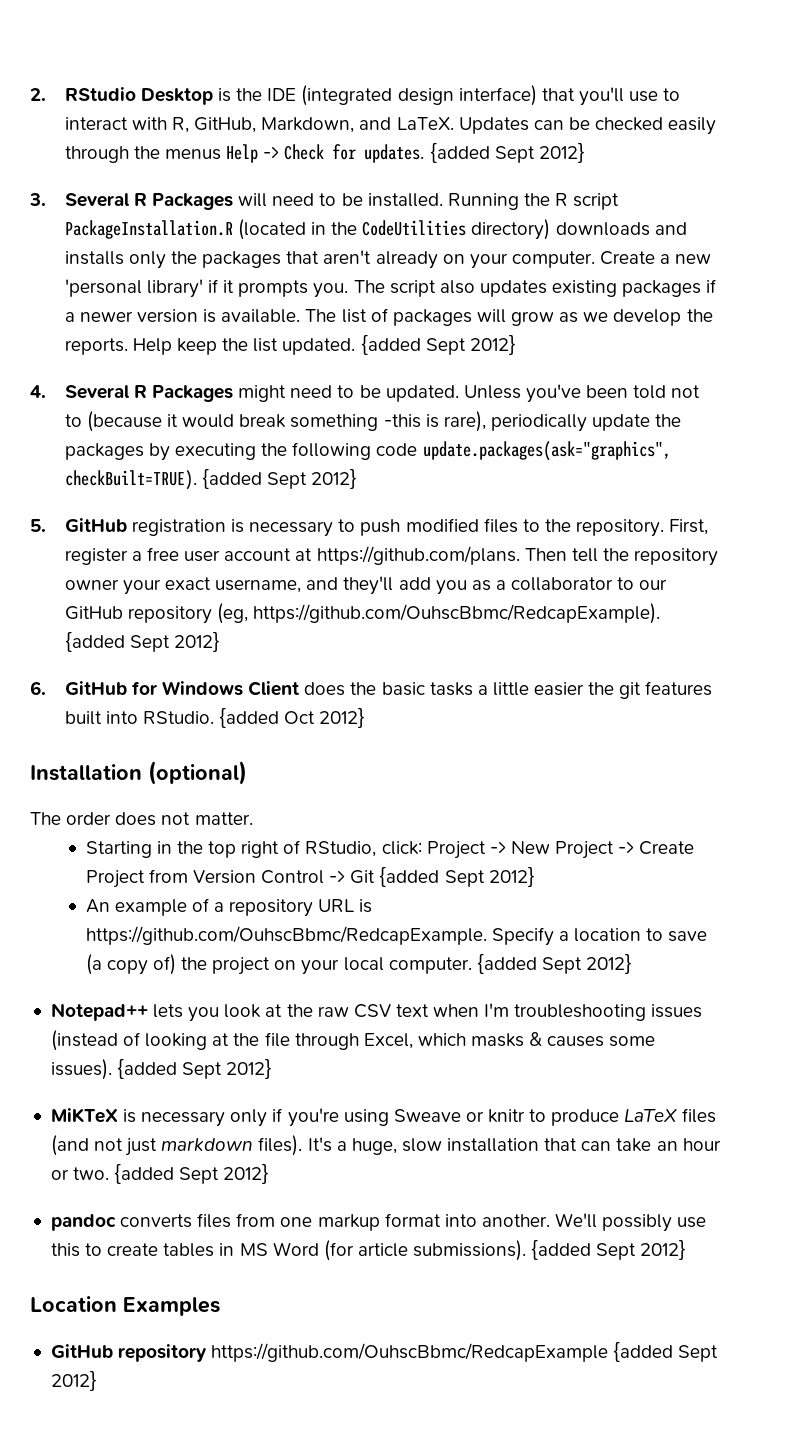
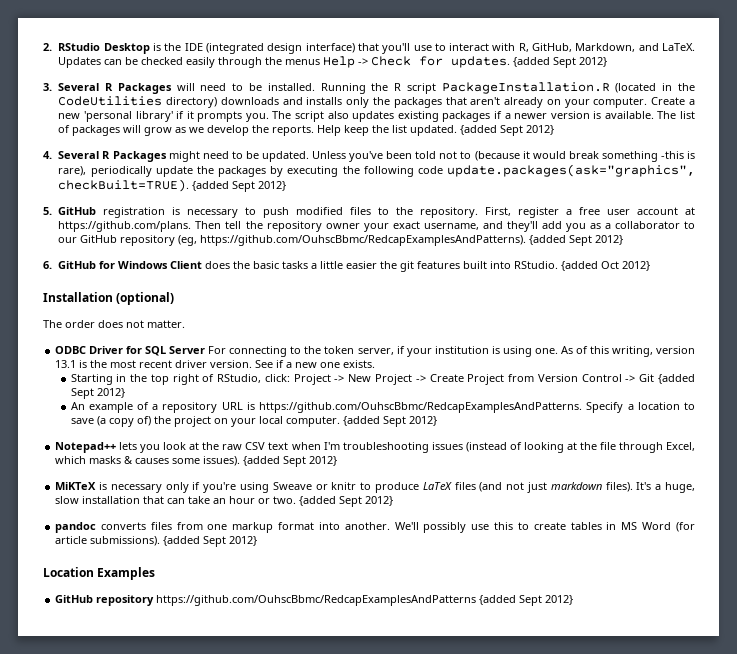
- First, register a free user account at https://github.com/plans. Then tell the repository owner your exact username, and they'll add you as a collaborator to our GitHub repository (eg, https://github.com/OuhscBbmc/RedcapExample). {added Sept 2012}
+ First, register a free user account at https://github.com/plans. Then tell the repository owner your exact username, and they'll add you as a collaborator to our GitHub repository (eg, https://github.com/OuhscBbmc/RedcapExamplesAndPatterns). {added Sept 2012}
+ ODBC Driver for SQL Server For connecting to the token server, if your institution is using one. As of this writing, version 13.1 is the most recent driver version. See if a new one exists.
- An example of a repository URL is https://github.com/OuhscBbmc/RedcapExample. Specify a location to save (a copy of) the project on your local computer.
+ An example of a repository URL is https://github.com/OuhscBbmc/RedcapExamplesAndPatterns. Specify a location to save (a copy of) the project on your local computer.
- GitHub repository https://github.com/OuhscBbmc/RedcapExample {added Sept 2012}
+ GitHub repository https://github.com/OuhscBbmc/RedcapExamplesAndPatterns {added Sept 2012}

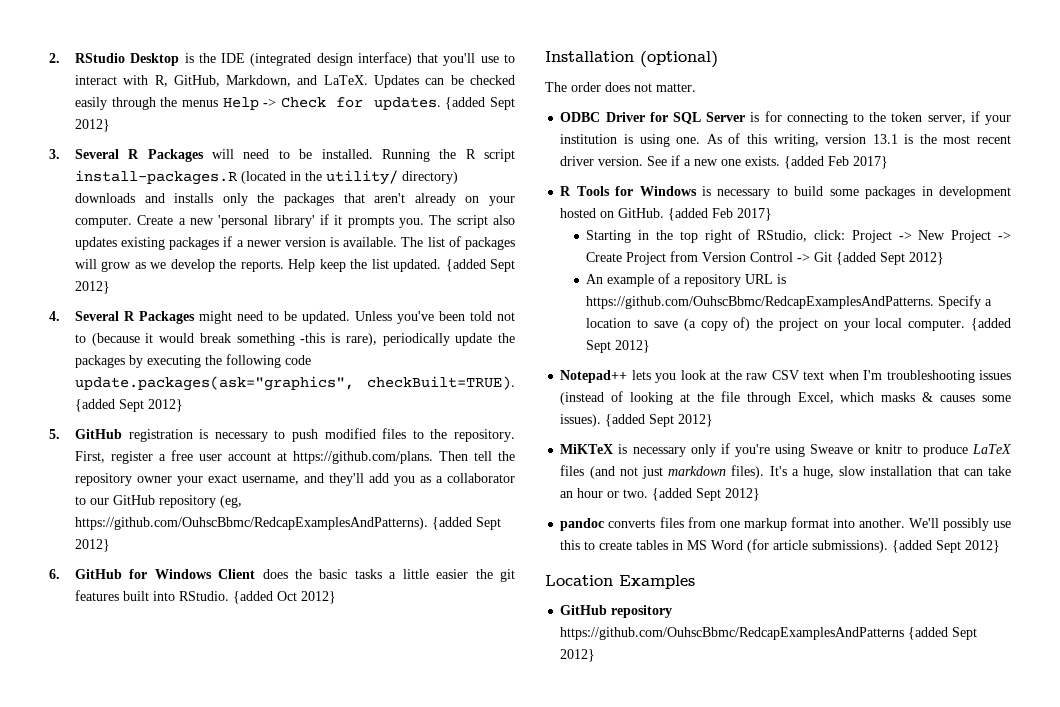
- Running the R script PackageInstallation.R (located in the CodeUtilities directory) downloads and installs only the packages that aren't already on your computer.
+ Running the R script install-packages.R (located in the utility/ directory) downloads and installs only the packages that aren't already on your computer.
- ODBC Driver for SQL Server For connecting to the token server, if your institution is using one.
+ ODBC Driver for SQL Server is for connecting to the token server, if your institution is using one.
- See if a new one exists.
+ See if a new one exists. {added Feb 2017}
+ R Tools for Windows is necessary to build some packages in development hosted on GitHub. {added Feb 2017}

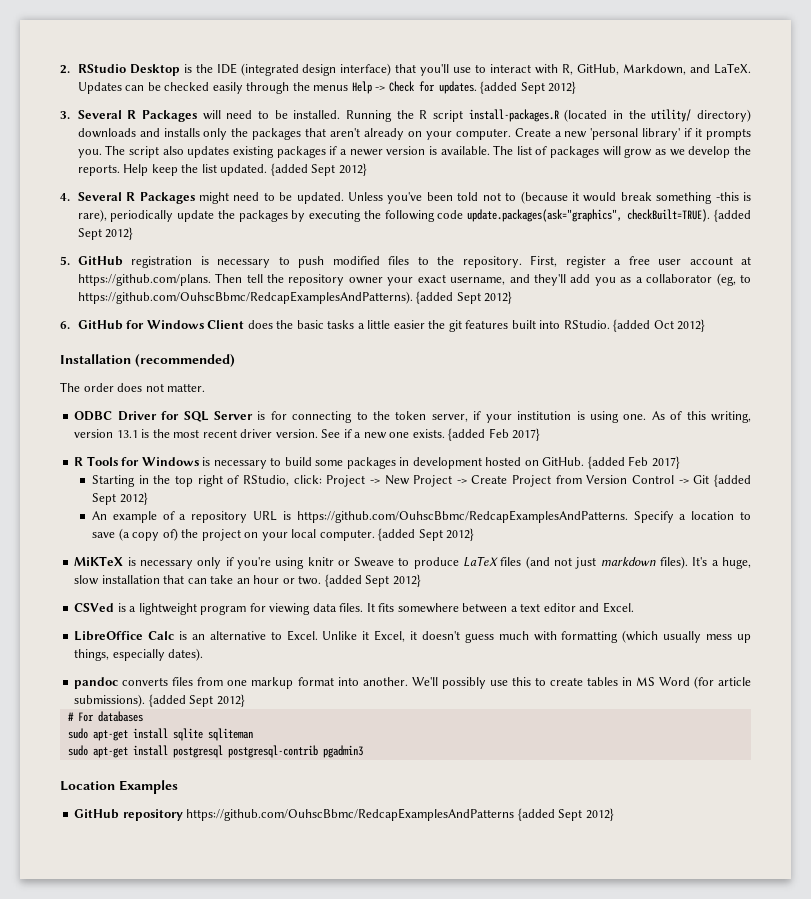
- First, register a free user account at https://github.com/plans. Then tell the repository owner your exact username, and they'll add you as a collaborator to our GitHub repository (eg, https://github.com/OuhscBbmc/RedcapExamplesAndPatterns). {added Sept 2012}
+ First, register a free user account at https://github.com/plans. Then tell the repository owner your exact username, and they'll add you as a collaborator (eg, to https://github.com/OuhscBbmc/RedcapExamplesAndPatterns). {added Sept 2012}
- Installation (optional)
+ Installation (recommended)
- Notepad++ lets you look at the raw CSV text when I'm troubleshooting issues (instead of looking at the file through Excel, which masks & causes some issues). {added Sept 2012}
- MiKTeX is necessary only if you're using Sweave or knitr to produce LaTeX files (and not just markdown files).
+ MiKTeX is necessary only if you're using knitr or Sweave to produce LaTeX files (and not just markdown files).
+ CSVed is a lightweight program for viewing data files. It fits somewhere between a text editor and Excel.
+ LibreOffice Calc is an alternative to Excel. Unlike it Excel, it doesn't guess much with formatting (which usually mess up things, especially dates).
+ # For databases
+ sudo apt-get install sqlite sqliteman
+ sudo apt-get install postgresql postgresql-contrib pgadmin3

